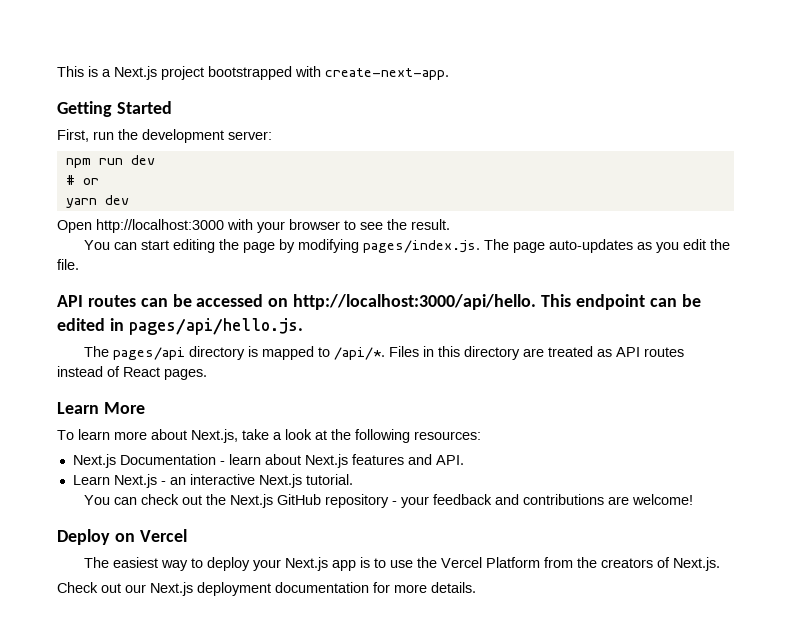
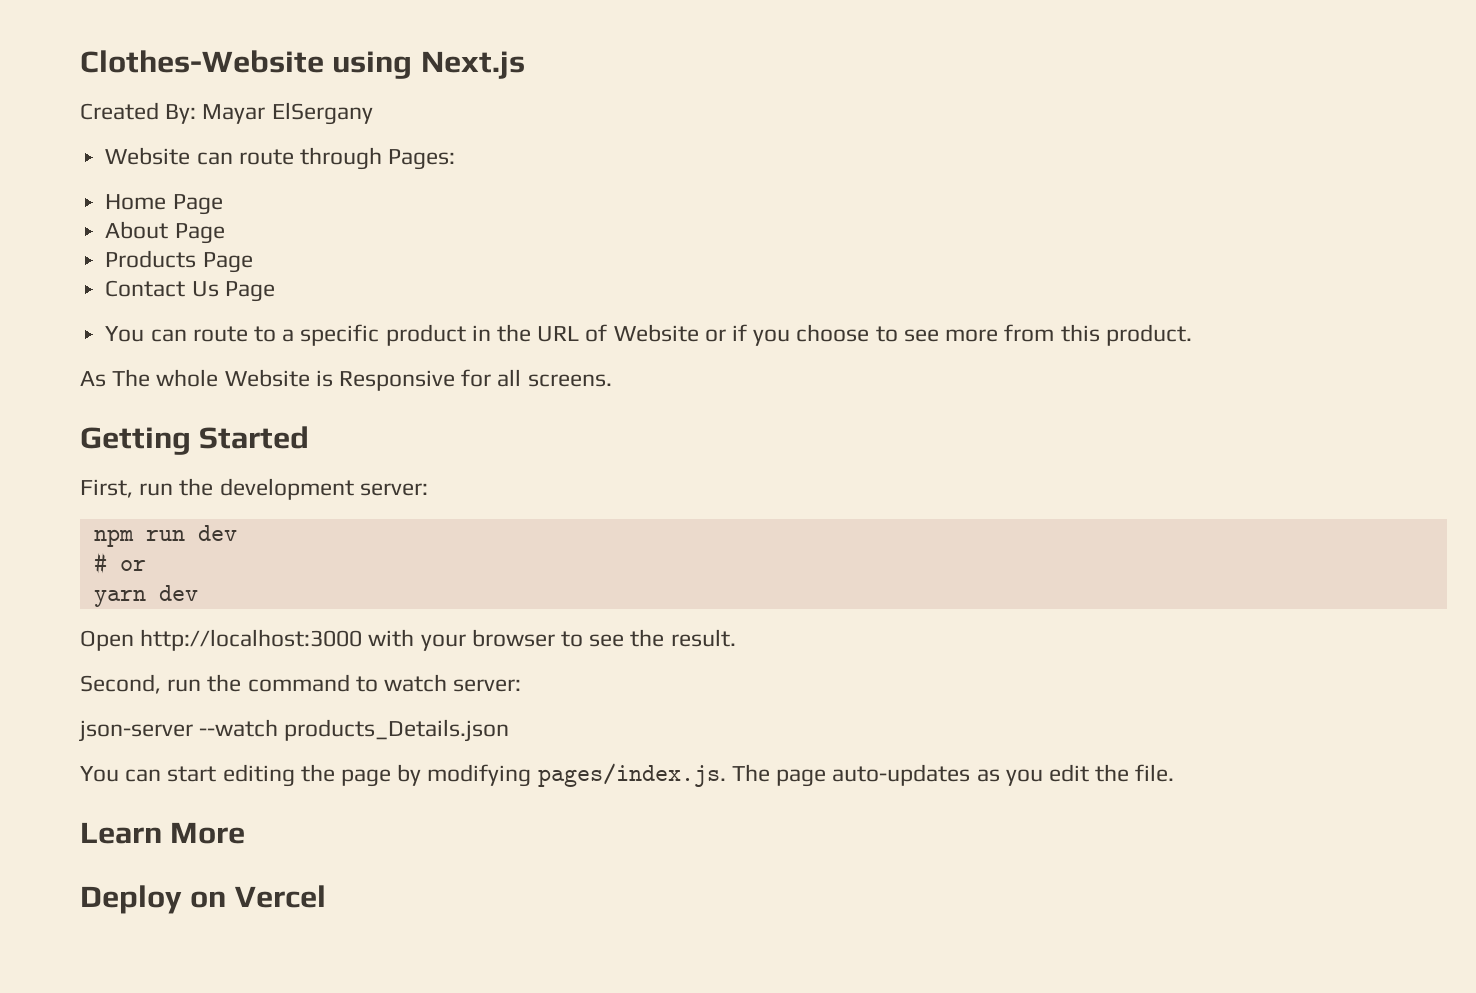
- This is a Next.js project bootstrapped with create-next-app.
+ Clothes-Website using Next.js
+ Created By: Mayar ElSergany
+ Website can route through Pages:
+ Home Page
+ About Page
+ Products Page
+ Contact Us Page
+ You can route to a specific product in the URL of Website or if you choose to see more from this product.
+ As The whole Website is Responsive for all screens.
+ Second, run the command to watch server:
+ json-server --watch products_Details.json
- API routes can be accessed on http://localhost:3000/api/hello. This endpoint can be edited in pages/api/hello.js.
- The pages/api directory is mapped to /api/*. Files in this directory are treated as API routes instead of React pages.
  Learn More
- To learn more about Next.js, take a look at the following resources:
- Next.js Documentation - learn about Next.js features and API.
- Learn Next.js - an interactive Next.js tutorial.
- You can check out the Next.js GitHub repository - your feedback and contributions are welcome!
  Deploy on Vercel
- The easiest way to deploy your Next.js app is to use the Vercel Platform from the creators of Next.js.
- Check out our Next.js deployment documentation for more details.

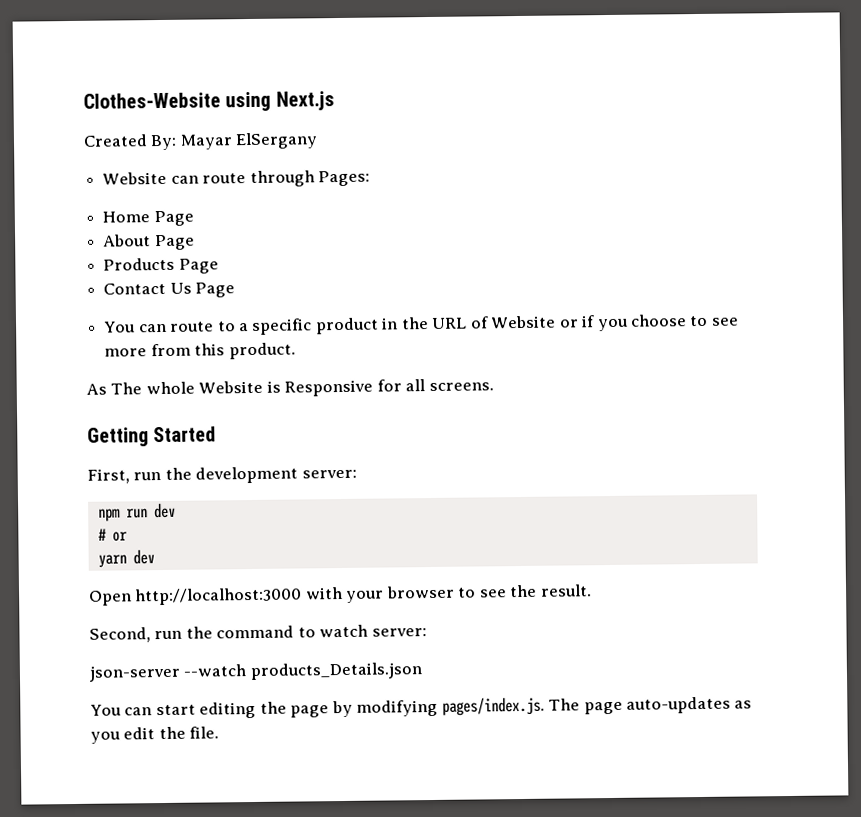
- Learn More
- Deploy on Vercel

